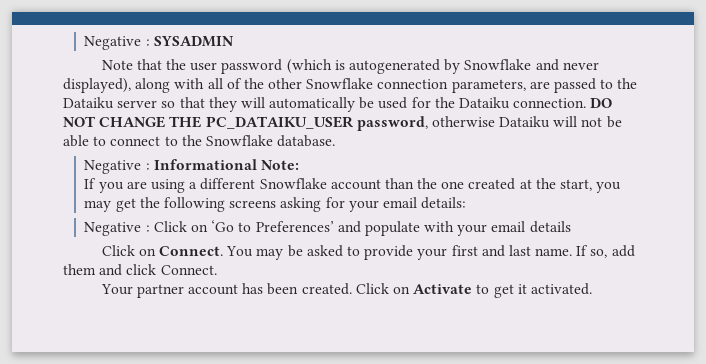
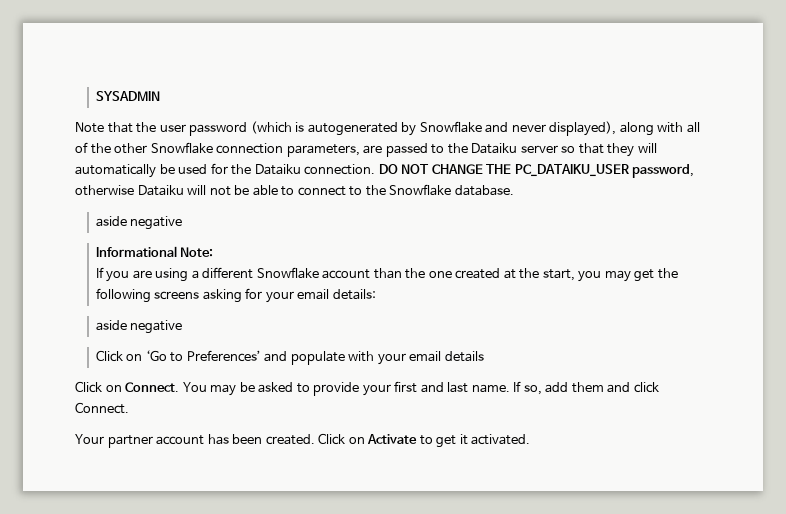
- Negative : SYSADMIN
+ SYSADMIN
  DO NOT CHANGE THE PC_DATAIKU_USER password, otherwise Dataiku will not be able to connect to the Snowflake database.
- Negative : Informational Note:
+ aside negative
+ Informational Note:
  If you are using a different Snowflake account than the one created at the start, you may get the following screens asking for your email details:
- Negative : Click on ‘Go to Preferences’ and populate with your email details
+ aside negative
+ Click on ‘Go to Preferences’ and populate with your email details

